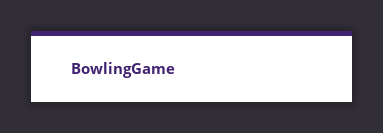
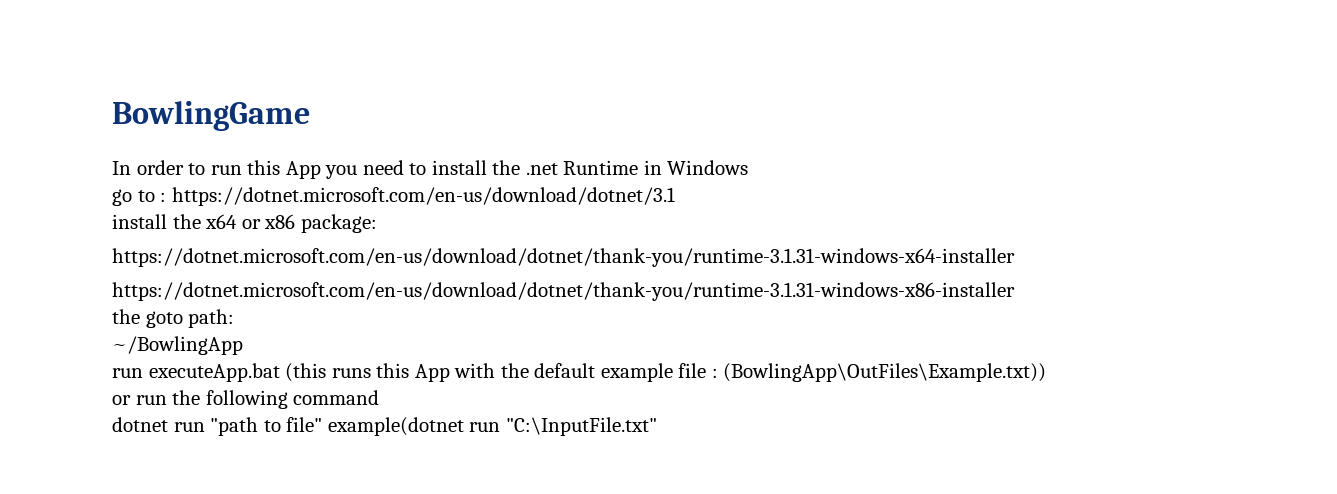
+ In order to run this App you need to install the .net Runtime in Windows
+ go to : https://dotnet.microsoft.com/en-us/download/dotnet/3.1
+ install the x64 or x86 package:
+ https://dotnet.microsoft.com/en-us/download/dotnet/thank-you/runtime-3.1.31-windows-x64-installer
+ https://dotnet.microsoft.com/en-us/download/dotnet/thank-you/runtime-3.1.31-windows-x86-installer
+ the goto path:
+ ~/BowlingApp
+ run executeApp.bat (this runs this App with the default example file : (BowlingApp\OutFiles\Example.txt))
+ or run the following command
+ dotnet run "path to file" example(dotnet run "C:\InputFile.txt"

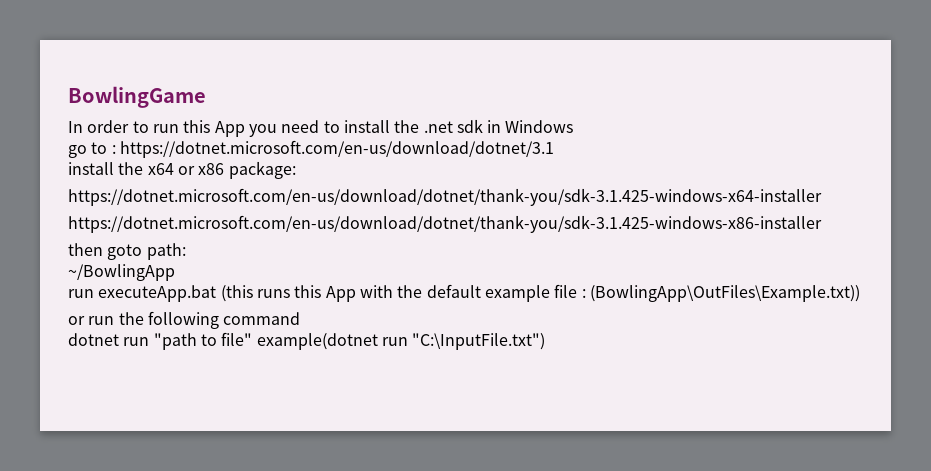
- In order to run this App you need to install the .net Runtime in Windows
+ In order to run this App you need to install the .net sdk in Windows
- https://dotnet.microsoft.com/en-us/download/dotnet/thank-you/runtime-3.1.31-windows-x64-installer
- https://dotnet.microsoft.com/en-us/download/dotnet/thank-you/runtime-3.1.31-windows-x86-installer
- the goto path:
+ https://dotnet.microsoft.com/en-us/download/dotnet/thank-you/sdk-3.1.425-windows-x64-installer
+ https://dotnet.microsoft.com/en-us/download/dotnet/thank-you/sdk-3.1.425-windows-x86-installer
+ then goto path:
- dotnet run "path to file" example(dotnet run "C:\InputFile.txt"
+ dotnet run "path to file" example(dotnet run "C:\InputFile.txt")

